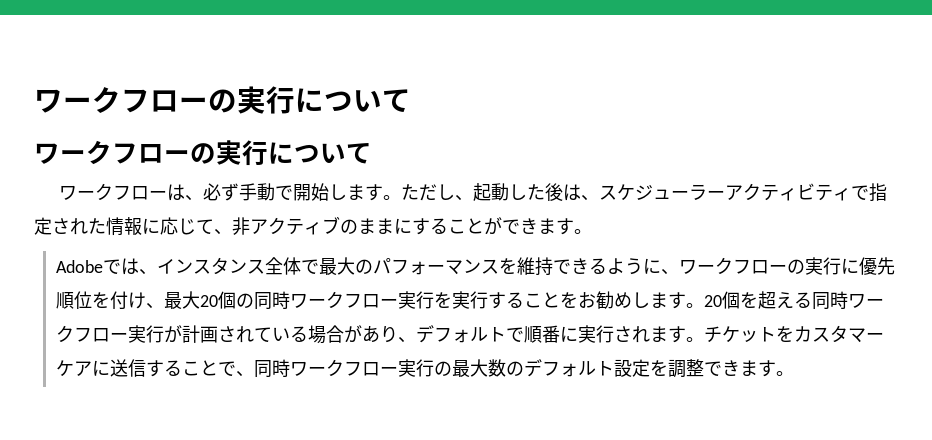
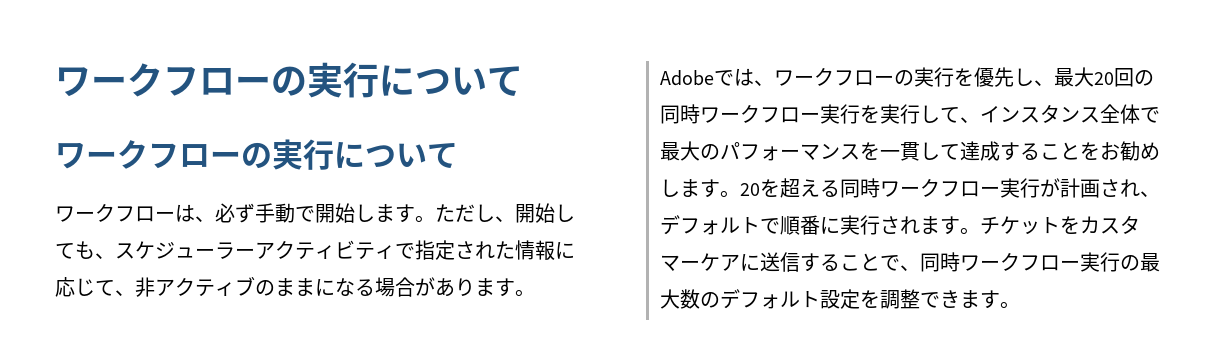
- ただし、起動した後は、スケジューラーアクティビティで指定された情報に応じて、非アクティブのままにすることができます。
+ ただし、開始しても、スケジューラーアクティビティで指定された情報に応じて、非アクティブのままになる場合があります。
- Adobeでは、インスタンス全体で最大のパフォーマンスを維持できるように、ワークフローの実行に優先順位を付け、最大20個の同時ワークフロー実行を実行することをお勧めします。
+ Adobeでは、ワークフローの実行を優先し、最大20回の同時ワークフロー実行を実行して、インスタンス全体で最大のパフォーマンスを一貫して達成することをお勧めします。
- 20個を超える同時ワークフロー実行が計画されている場合があり、デフォルトで順番に実行されます。
+ 20を超える同時ワークフロー実行が計画され、デフォルトで順番に実行されます。

